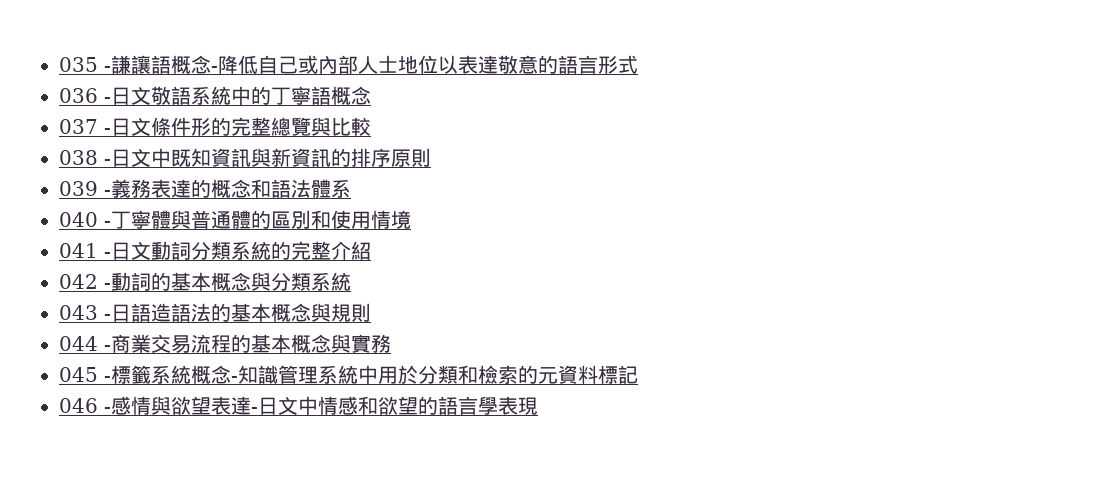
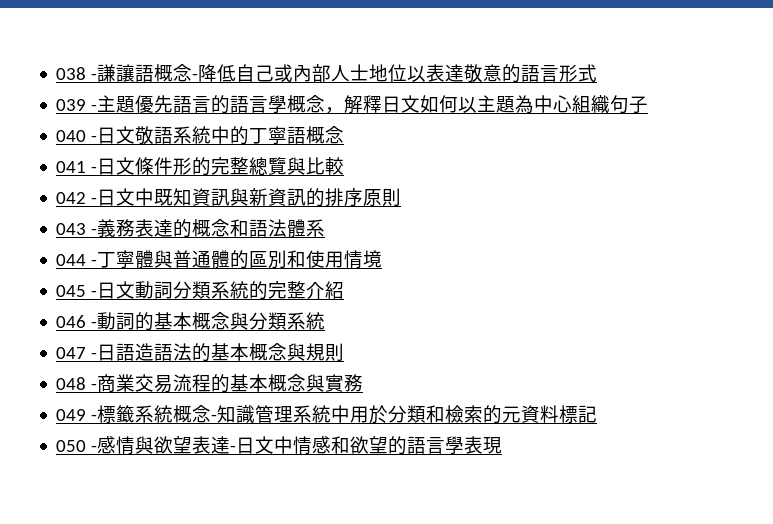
- 035 -謙讓語概念-降低自己或內部人士地位以表達敬意的語言形式
+ 038 -謙讓語概念-降低自己或內部人士地位以表達敬意的語言形式
- 036 -日文敬語系統中的丁寧語概念
+ 039 -主題優先語言的語言學概念，解釋日文如何以主題為中心組織句子
+ 040 -日文敬語系統中的丁寧語概念
- 037 -日文條件形的完整總覽與比較
+ 041 -日文條件形的完整總覽與比較
- 038 -日文中既知資訊與新資訊的排序原則
+ 042 -日文中既知資訊與新資訊的排序原則
- 039 -義務表達的概念和語法體系
+ 043 -義務表達的概念和語法體系
- 040 -丁寧體與普通體的區別和使用情境
+ 044 -丁寧體與普通體的區別和使用情境
- 041 -日文動詞分類系統的完整介紹
+ 045 -日文動詞分類系統的完整介紹
- 042 -動詞的基本概念與分類系統
+ 046 -動詞的基本概念與分類系統
- 043 -日語造語法的基本概念與規則
+ 047 -日語造語法的基本概念與規則
- 044 -商業交易流程的基本概念與實務
+ 048 -商業交易流程的基本概念與實務
- 045 -標籤系統概念-知識管理系統中用於分類和檢索的元資料標記
+ 049 -標籤系統概念-知識管理系統中用於分類和檢索的元資料標記
- 046 -感情與欲望表達-日文中情感和欲望的語言學表現
+ 050 -感情與欲望表達-日文中情感和欲望的語言學表現

